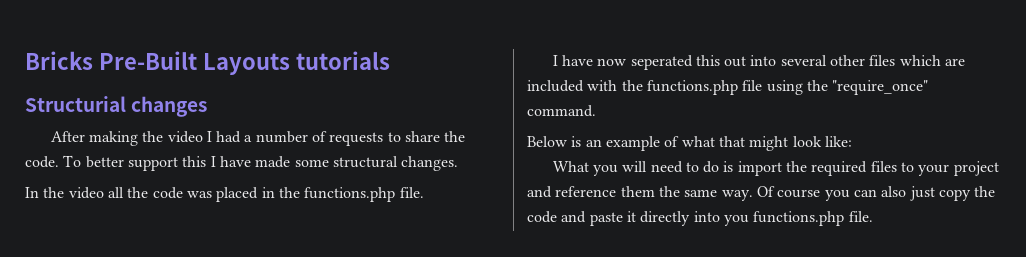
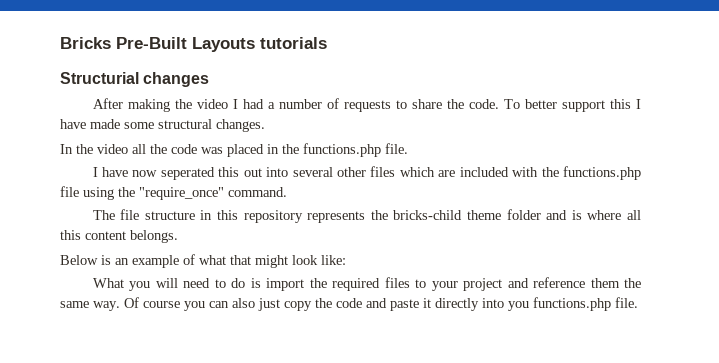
+ The file structure in this repository represents the bricks-child theme folder and is where all this content belongs.

